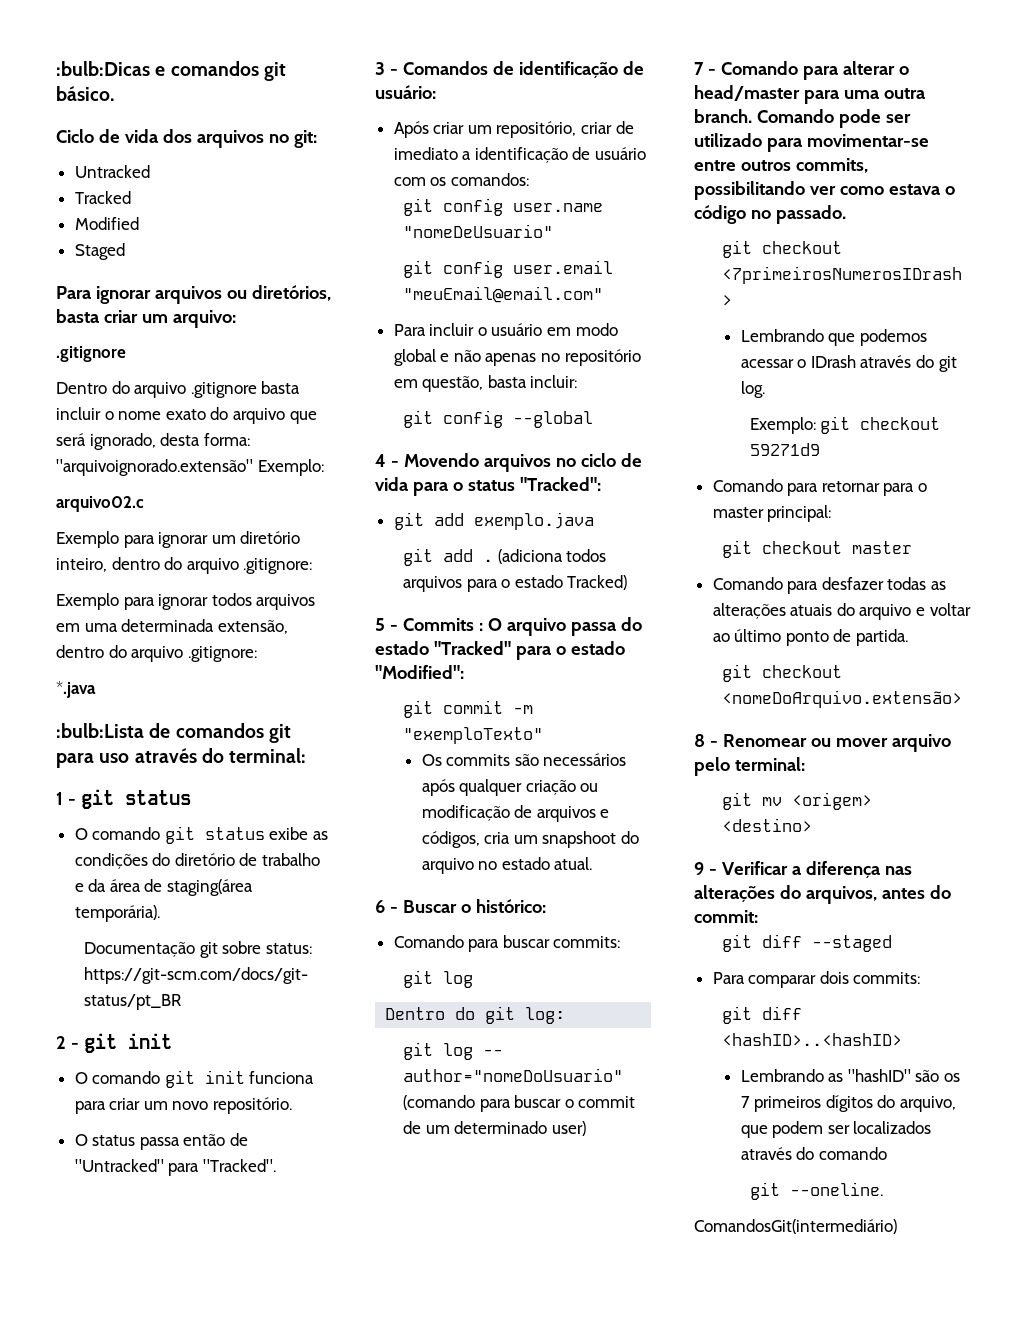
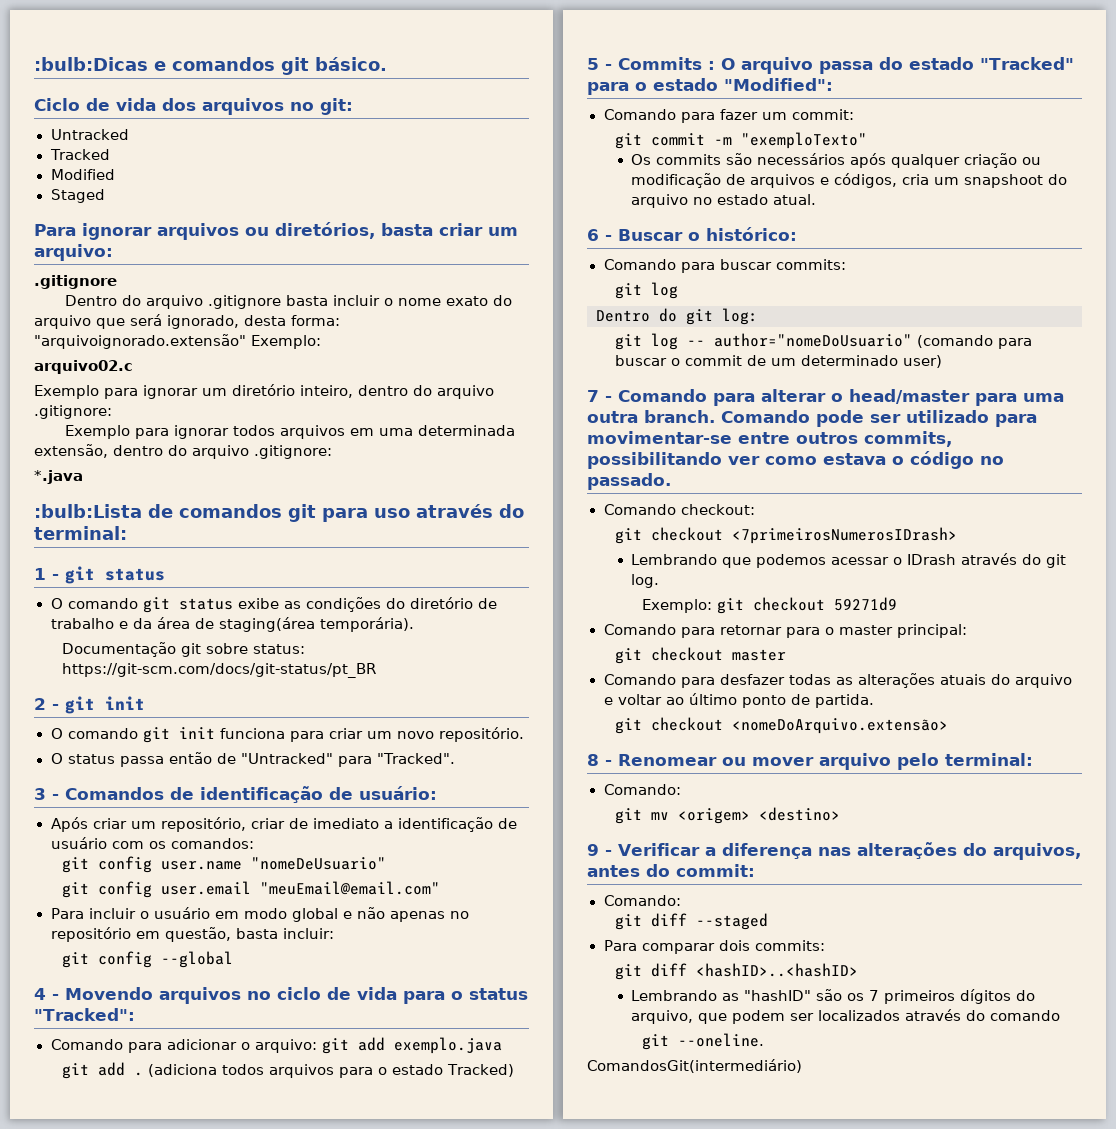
- git add exemplo.java
+ Comando para adicionar o arquivo: git add exemplo.java
+ Comando para fazer um commit:
+ Comando checkout:
  8 - Renomear ou mover arquivo pelo terminal:
+ Comando:
  9 - Verificar a diferença nas alterações do arquivos, antes do commit:
+ Comando:

